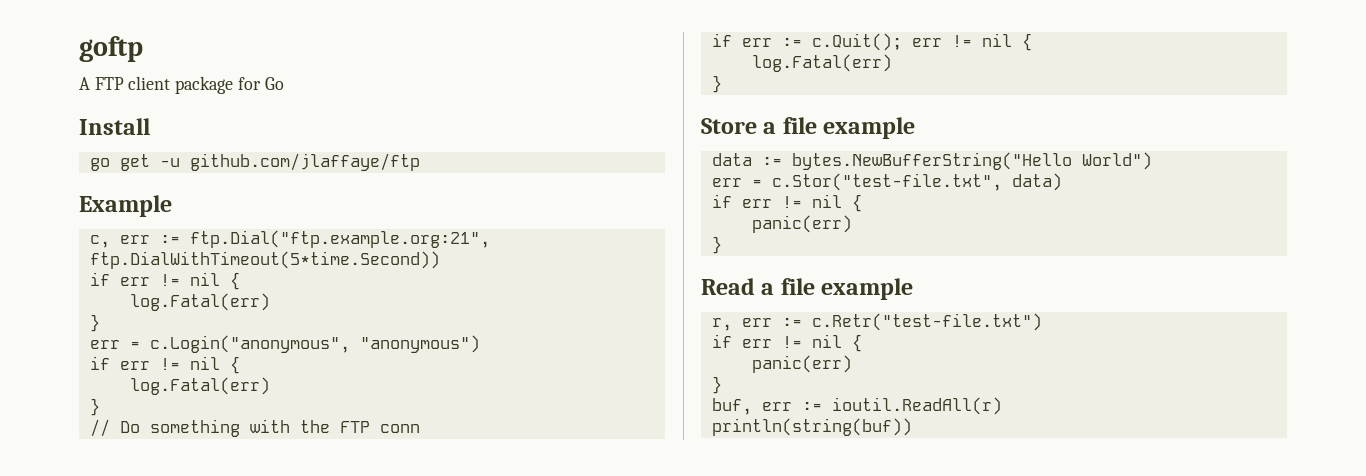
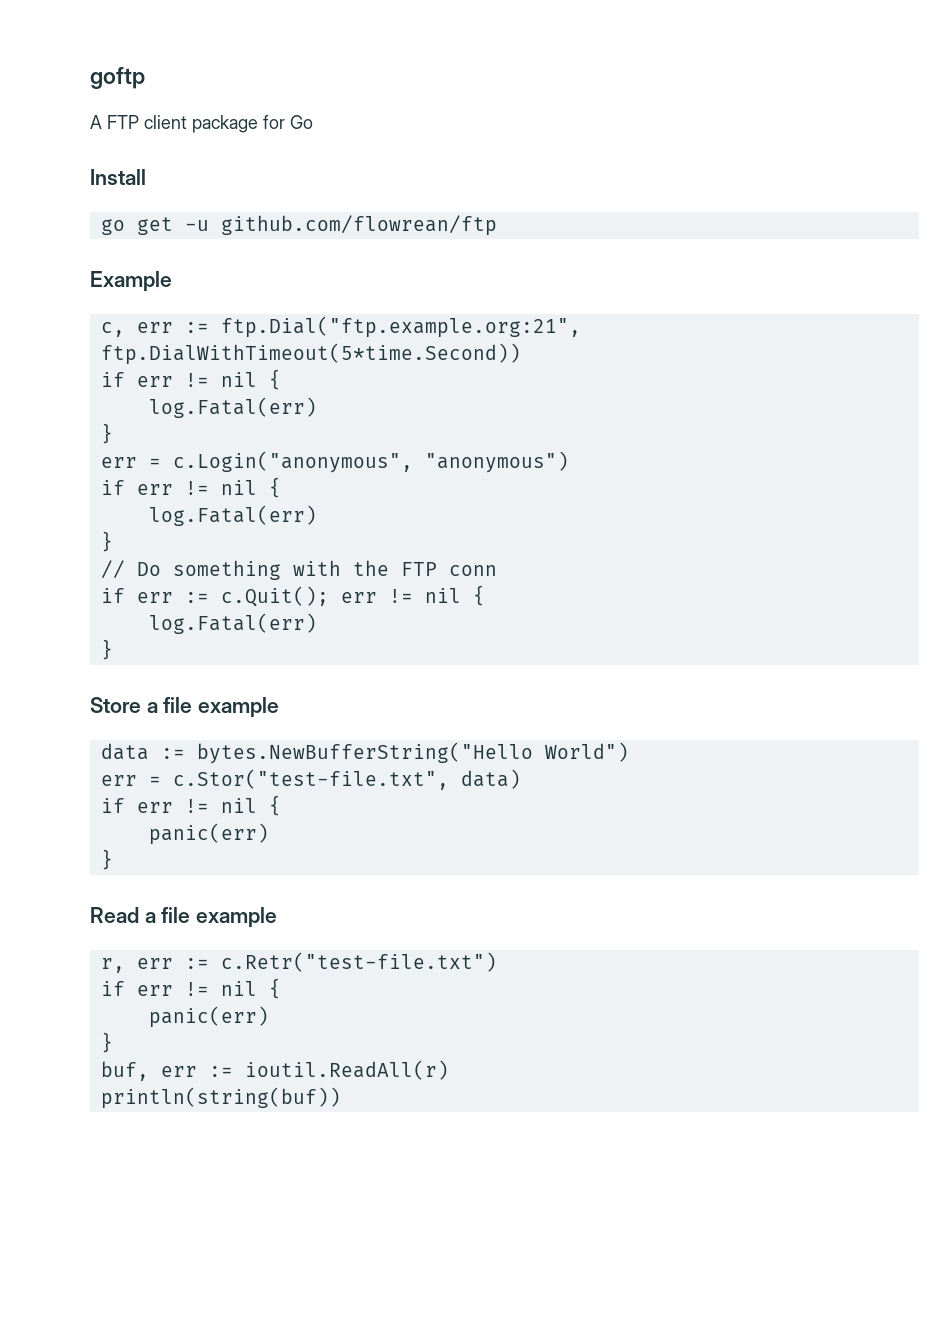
- go get -u github.com/jlaffaye/ftp
+ go get -u github.com/flowrean/ftp

